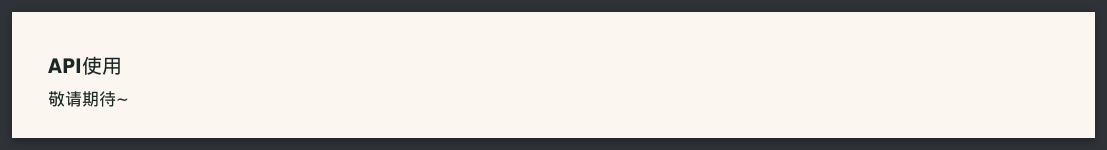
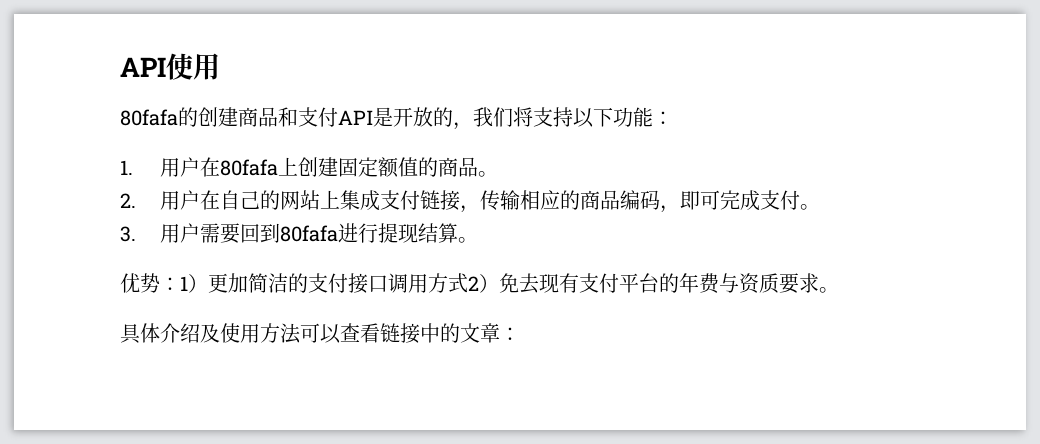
- 敬请期待~
+ 80fafa的创建商品和支付API是开放的，我们将支持以下功能：
+ 1.用户在80fafa上创建固定额值的商品。
+ 2.用户在自己的网站上集成支付链接，传输相应的商品编码，即可完成支付。
+ 3.用户需要回到80fafa进行提现结算。
+ 优势：1）更加简洁的支付接口调用方式2）免去现有支付平台的年费与资质要求。
+ 具体介绍及使用方法可以查看链接中的文章：

